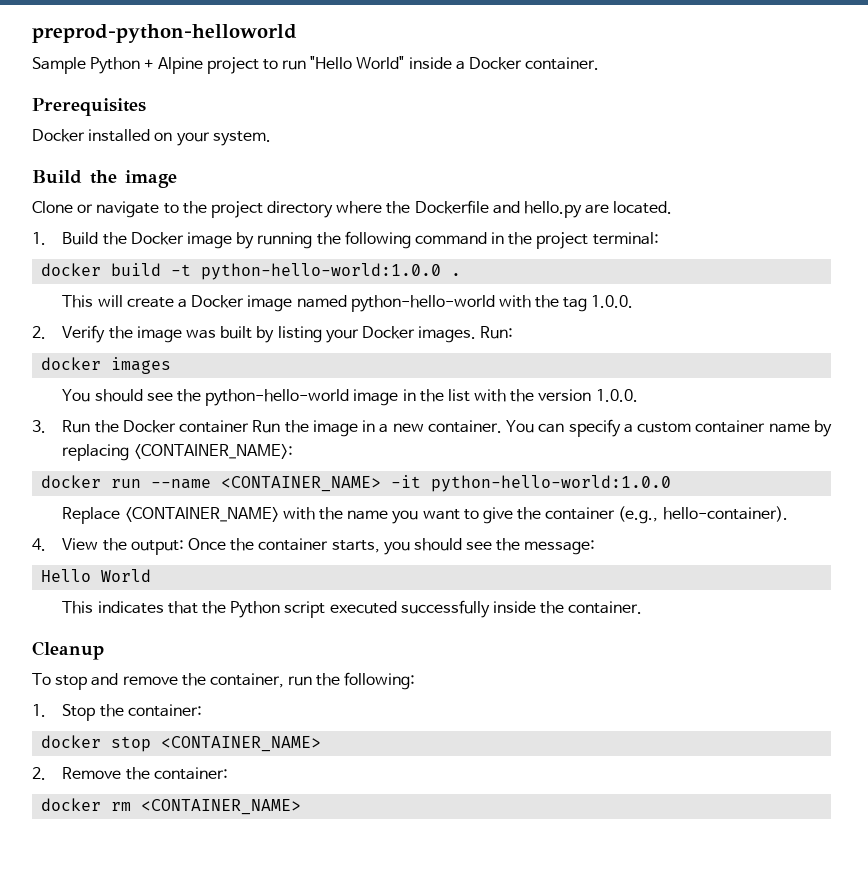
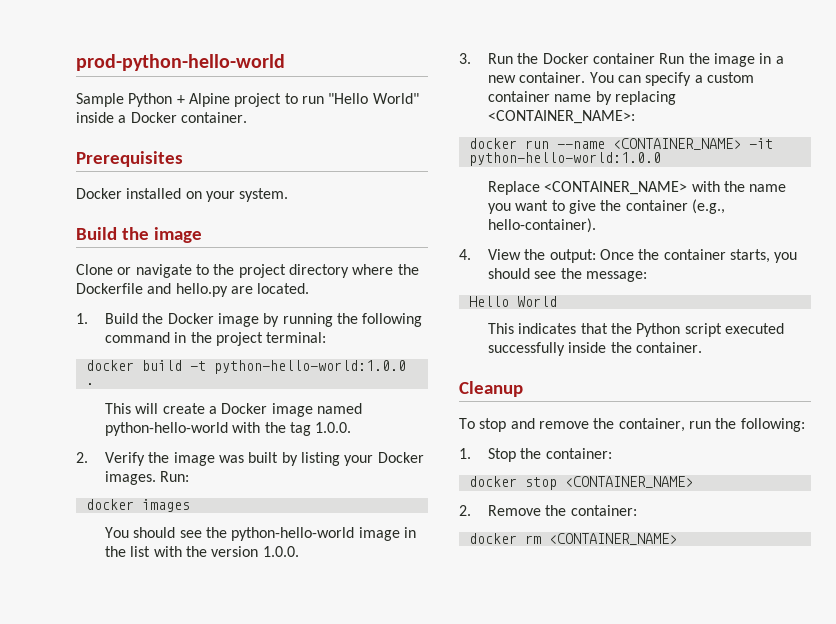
- preprod-python-helloworld
+ prod-python-hello-world

